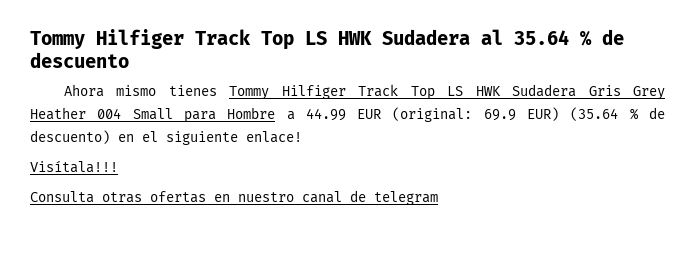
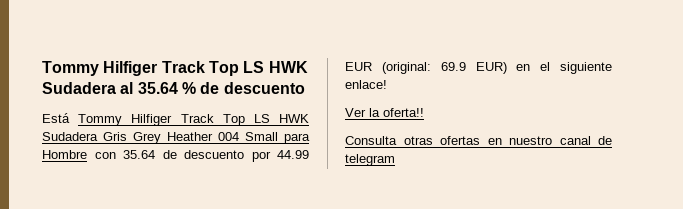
- Ahora mismo tienes Tommy Hilfiger Track Top LS HWK Sudadera Gris Grey Heather 004 Small para Hombre a 44.99 EUR (original: 69.9 EUR) (35.64 % de descuento) en el siguiente enlace!
+ Está Tommy Hilfiger Track Top LS HWK Sudadera Gris Grey Heather 004 Small para Hombre con 35.64 de descuento por 44.99 EUR (original: 69.9 EUR) en el siguiente enlace!
- Visítala!!!
+ Ver la oferta!!

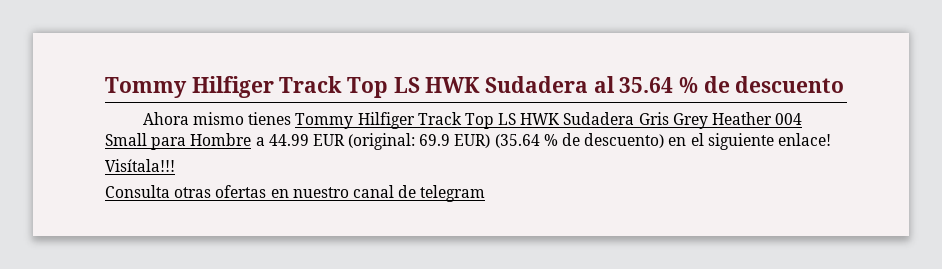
- Está Tommy Hilfiger Track Top LS HWK Sudadera Gris Grey Heather 004 Small para Hombre con 35.64 de descuento por 44.99 EUR (original: 69.9 EUR) en el siguiente enlace!
+ Ahora mismo tienes Tommy Hilfiger Track Top LS HWK Sudadera Gris Grey Heather 004 Small para Hombre a 44.99 EUR (original: 69.9 EUR) (35.64 % de descuento) en el siguiente enlace!
- Ver la oferta!!
+ Visítala!!!

